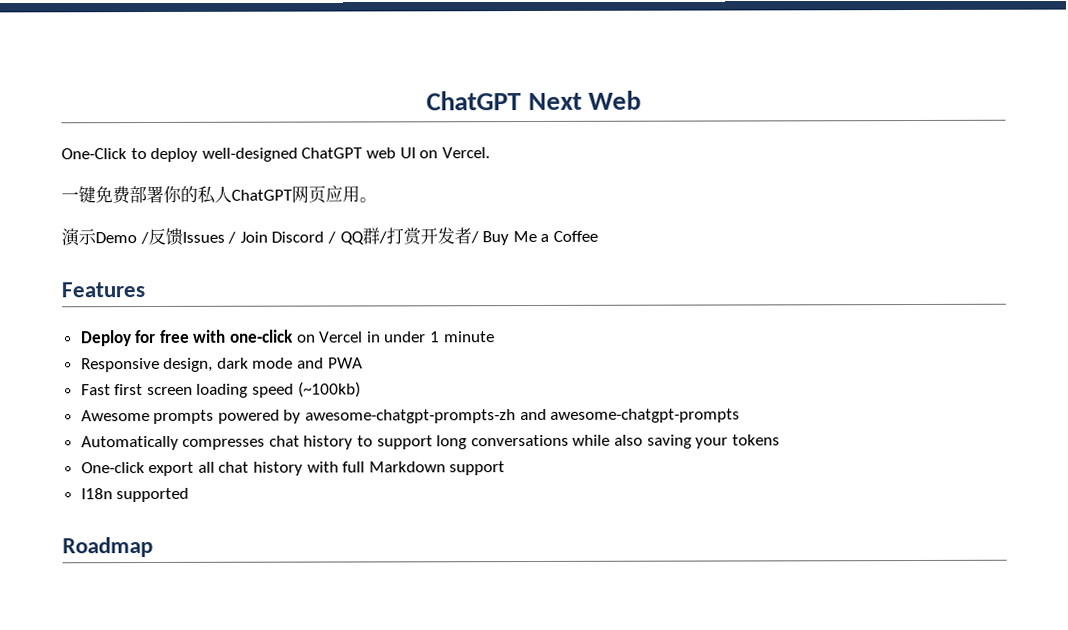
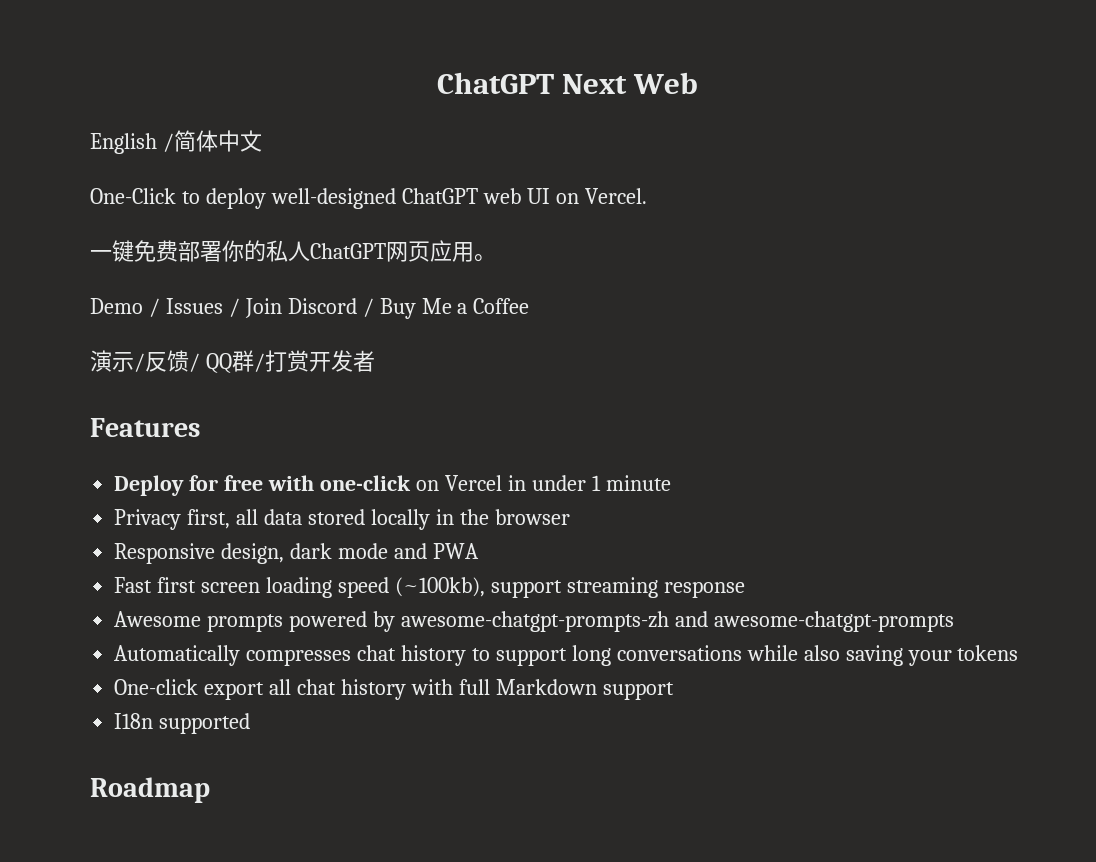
+ English /简体中文
- 演示Demo /反馈Issues / Join Discord / QQ群/打赏开发者/ Buy Me a Coffee
+ Demo / Issues / Join Discord / Buy Me a Coffee
+ 演示/反馈/ QQ群/打赏开发者
+ Privacy first, all data stored locally in the browser
- Fast first screen loading speed (~100kb)
+ Fast first screen loading speed (~100kb), support streaming response

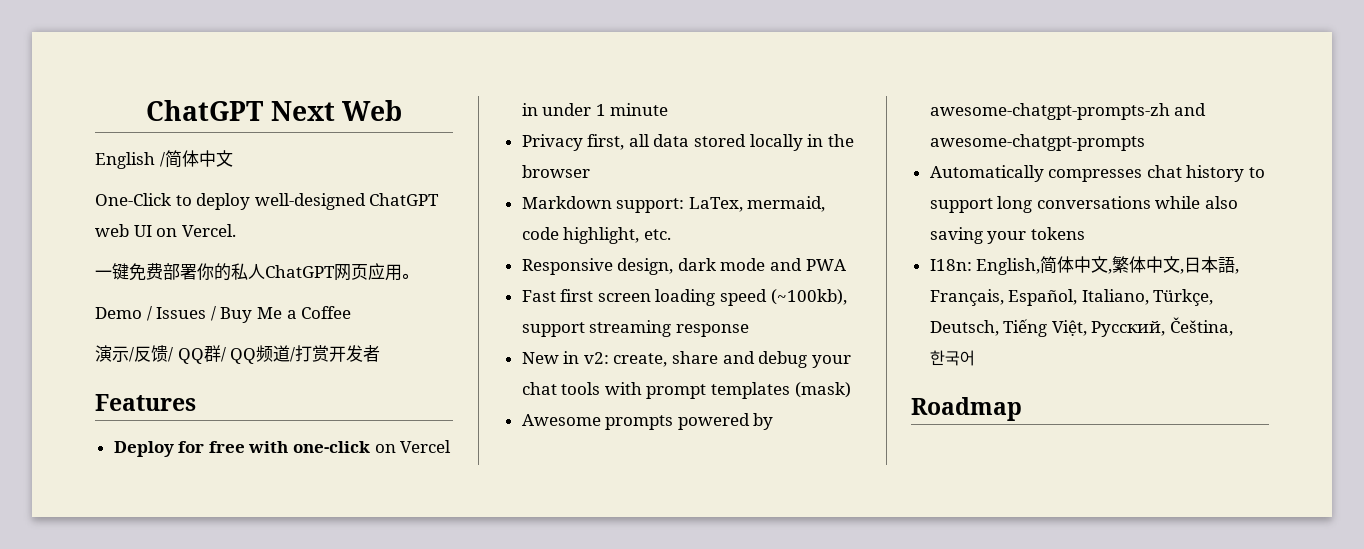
- Demo / Issues / Join Discord / Buy Me a Coffee
+ Demo / Issues / Buy Me a Coffee
- 演示/反馈/ QQ群/打赏开发者
+ 演示/反馈/ QQ群/ QQ频道/打赏开发者
+ Markdown support: LaTex, mermaid, code highlight, etc.
+ New in v2: create, share and debug your chat tools with prompt templates (mask)
- One-click export all chat history with full Markdown support
- I18n supported
+ I18n: English,简体中文,繁体中文,日本語, Français, Español, Italiano, Türkçe, Deutsch, Tiếng Việt, Русский, Čeština, 한국어

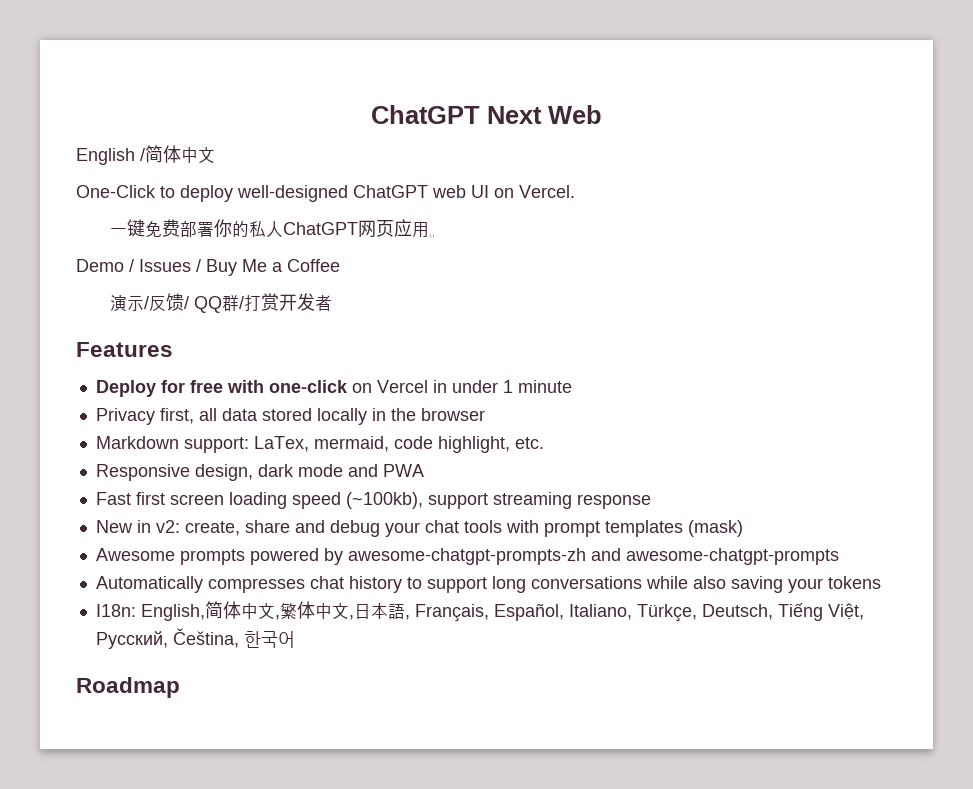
- 演示/反馈/ QQ群/ QQ频道/打赏开发者
+ 演示/反馈/ QQ群/打赏开发者

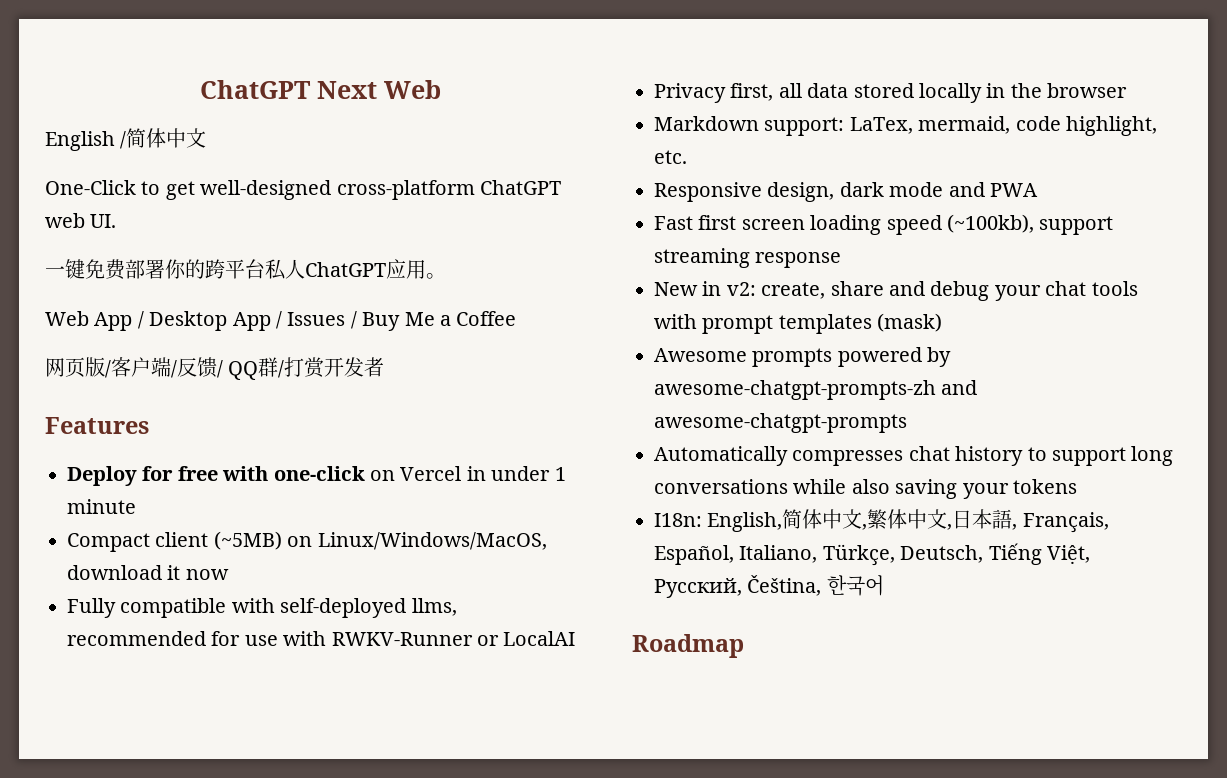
- One-Click to deploy well-designed ChatGPT web UI on Vercel.
+ One-Click to get well-designed cross-platform ChatGPT web UI.
- 一键免费部署你的私人ChatGPT网页应用。
+ 一键免费部署你的跨平台私人ChatGPT应用。
- Demo / Issues / Buy Me a Coffee
+ Web App / Desktop App / Issues / Buy Me a Coffee
- 演示/反馈/ QQ群/打赏开发者
+ 网页版/客户端/反馈/ QQ群/打赏开发者
+ Compact client (~5MB) on Linux/Windows/MacOS, download it now
+ Fully compatible with self-deployed llms, recommended for use with RWKV-Runner or LocalAI

